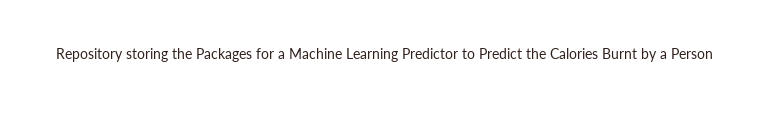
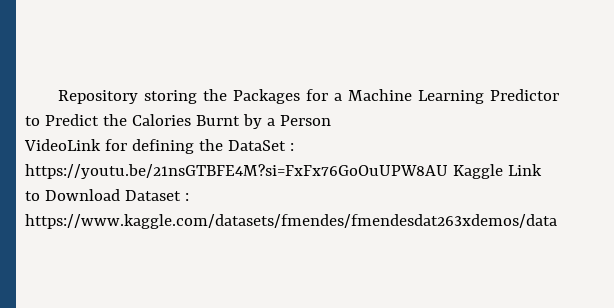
+ VideoLink for defining the DataSet : https://youtu.be/21nsGTBFE4M?si=FxFx76GoOuUPW8AU Kaggle Link to Download Dataset : https://www.kaggle.com/datasets/fmendes/fmendesdat263xdemos/data

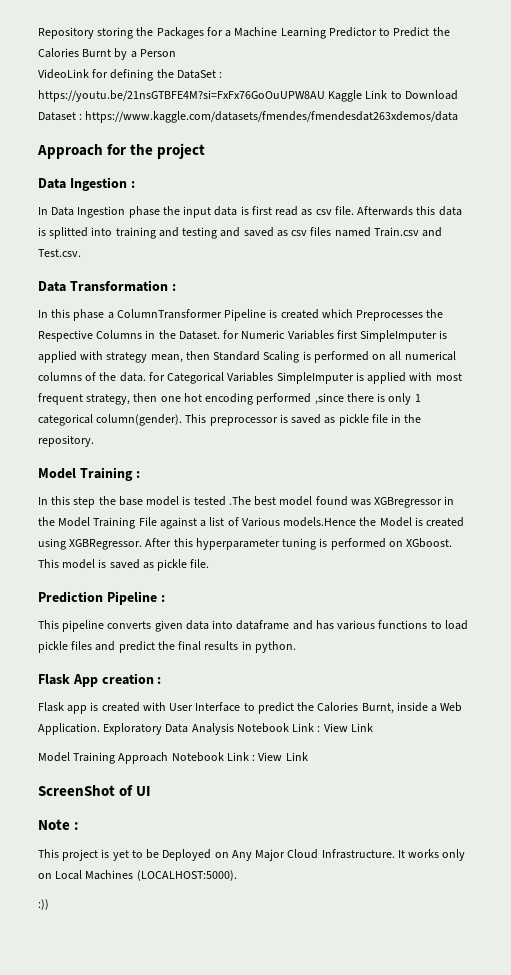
+ Approach for the project
+ Data Ingestion :
+ In Data Ingestion phase the input data is first read as csv file. Afterwards this data is splitted into training and testing and saved as csv files named Train.csv and Test.csv.
+ Data Transformation :
+ In this phase a ColumnTransformer Pipeline is created which Preprocesses the Respective Columns in the Dataset. for Numeric Variables first SimpleImputer is applied with strategy mean, then Standard Scaling is performed on all numerical columns of the data. for Categorical Variables SimpleImputer is applied with most frequent strategy, then one hot encoding performed ,since there is only 1 categorical column(gender). This preprocessor is saved as pickle file in the repository.
+ Model Training :
+ In this step the base model is tested .The best model found was XGBregressor in the Model Training File against a list of Various models.Hence the Model is created using XGBRegressor. After this hyperparameter tuning is performed on XGboost. This model is saved as pickle file.
+ Prediction Pipeline :
+ This pipeline converts given data into dataframe and has various functions to load pickle files and predict the final results in python.
+ Flask App creation :
+ Flask app is created with User Interface to predict the Calories Burnt, inside a Web Application. Exploratory Data Analysis Notebook Link : View Link
+ Model Training Approach Notebook Link : View Link
+ ScreenShot of UI
+ Note :
+ This project is yet to be Deployed on Any Major Cloud Infrastructure. It works only on Local Machines (LOCALHOST:5000).
+ :))

